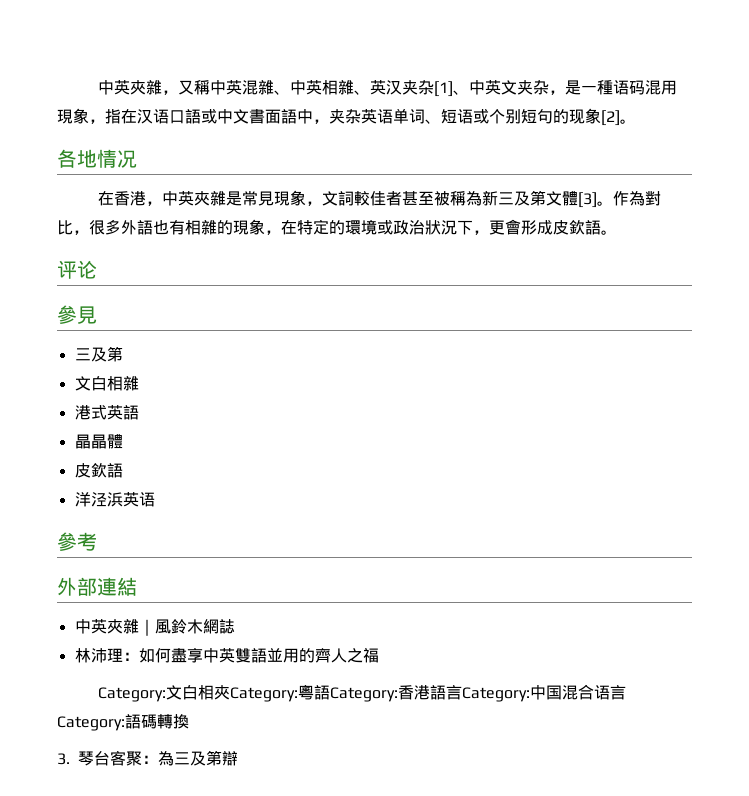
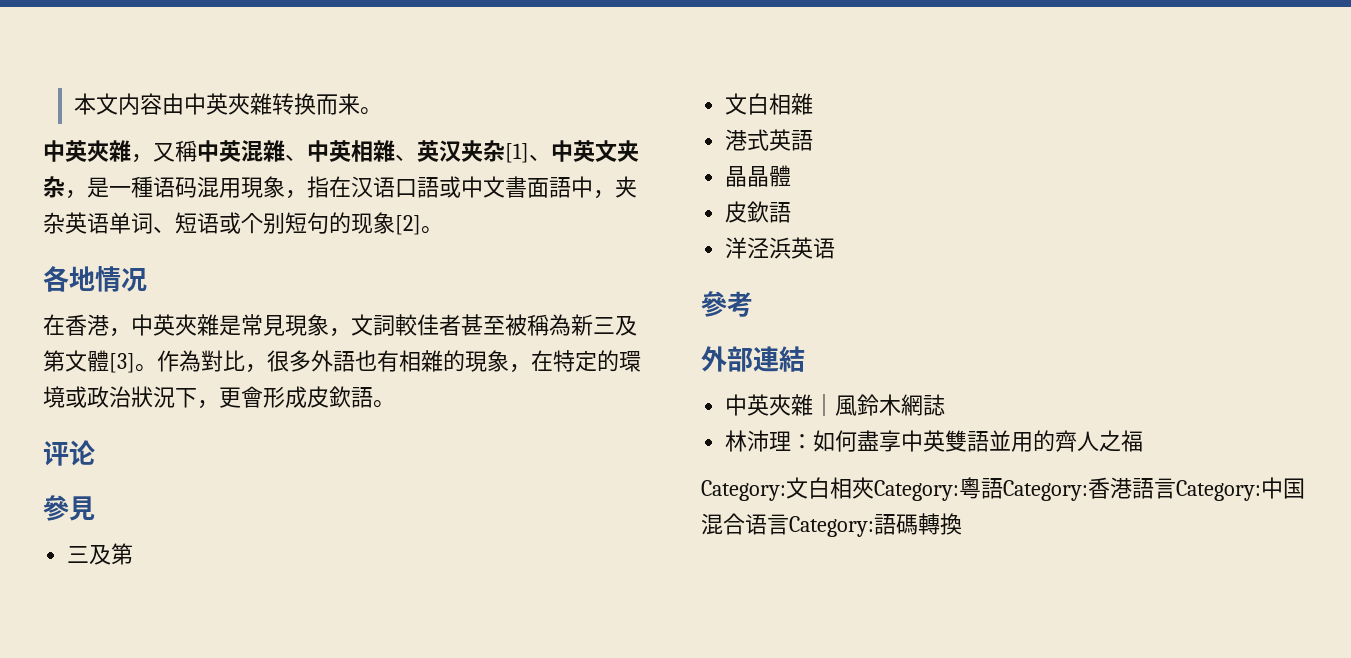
+ 本文内容由中英夾雜转换而来。
- 3.琴台客聚：為三及第辯

